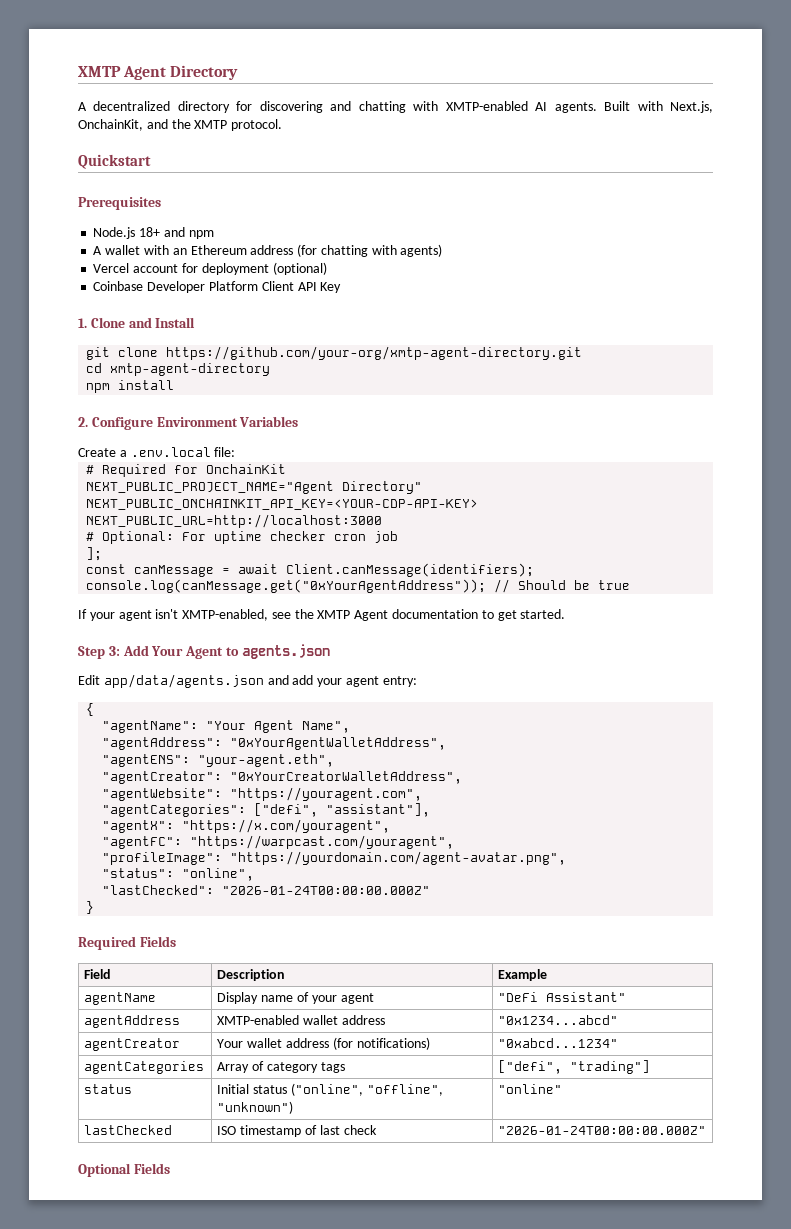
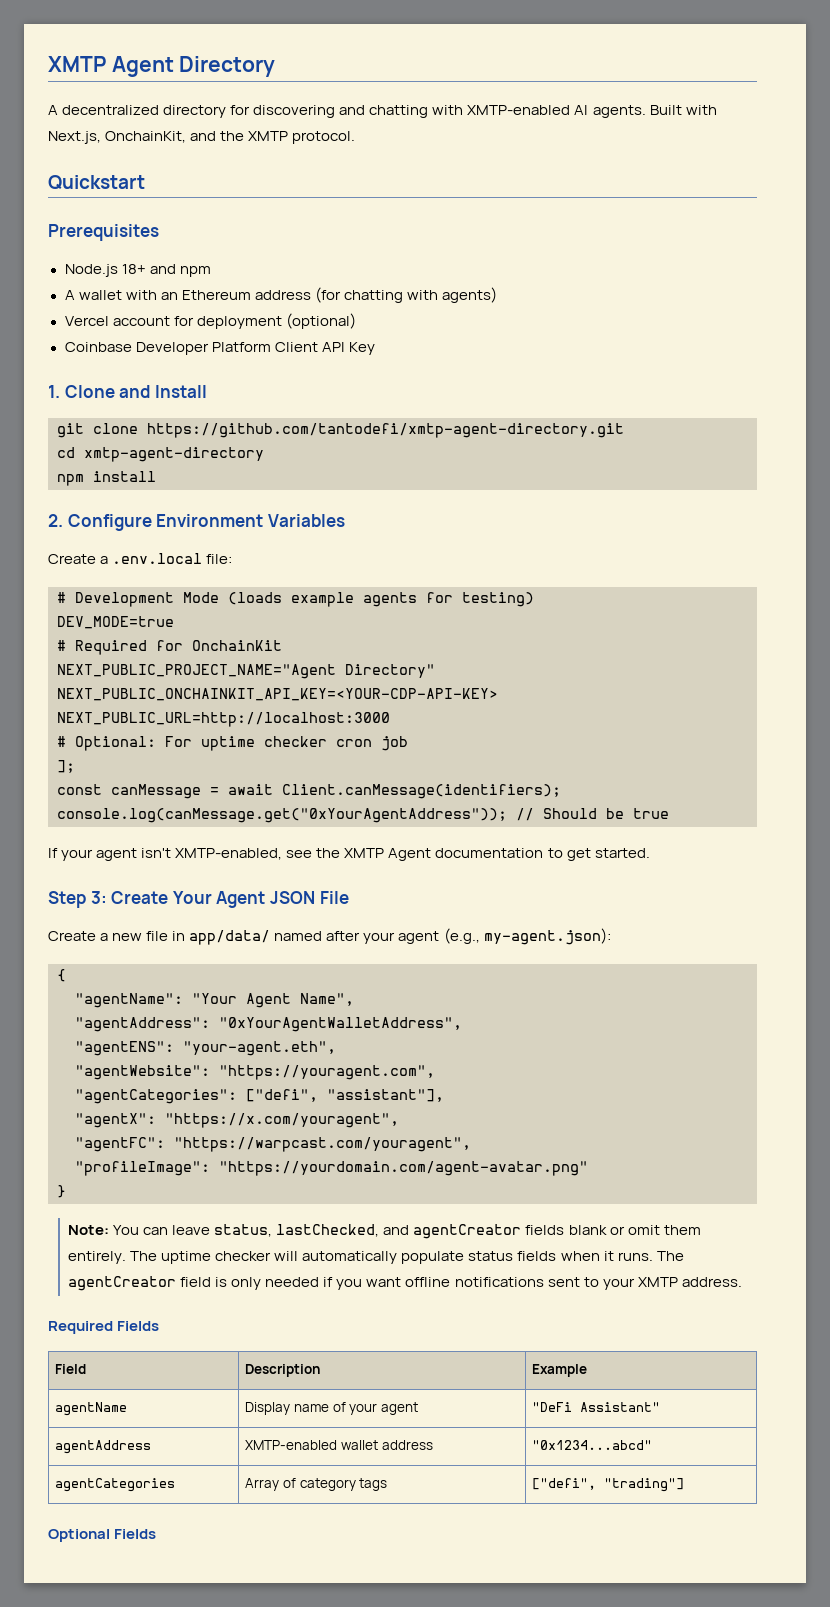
- git clone https://github.com/your-org/xmtp-agent-directory.git
+ git clone https://github.com/tantodefi/xmtp-agent-directory.git
+ # Development Mode (loads example agents for testing)
+ DEV_MODE=true
- Step 3: Add Your Agent to agents.json
- Edit app/data/agents.json and add your agent entry:
+ Step 3: Create Your Agent JSON File
+ Create a new file in app/data/ named after your agent (e.g., my-agent.json):
- "agentCreator": "0xYourCreatorWalletAddress",
- "profileImage": "https://yourdomain.com/agent-avatar.png",
- "status": "online",
- "lastChecked": "2026-01-24T00:00:00.000Z"
+ "profileImage": "https://yourdomain.com/agent-avatar.png"
  }
+ Note: You can leave status, lastChecked, and agentCreator fields blank or omit them entirely. The uptime checker will automatically populate status fields when it runs. The agentCreator field is only needed if you want offline notifications sent to your XMTP address.
- agentCreator | Your wallet address (for notifications) | "0xabcd...1234"
- status | Initial status ("online", "offline", "unknown") | "online"
- lastChecked | ISO timestamp of last check | "2026-01-24T00:00:00.000Z"

